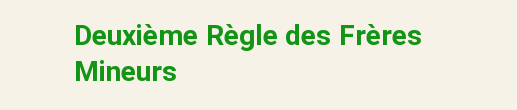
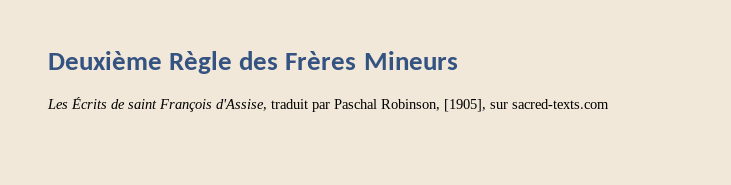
+ Les Écrits de saint François d'Assise, traduit par Paschal Robinson, [1905], sur sacred-texts.com

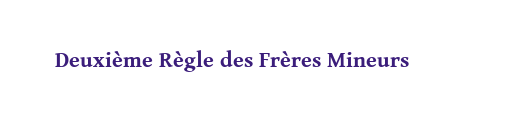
- Les Écrits de saint François d'Assise, traduit par Paschal Robinson, [1905], sur sacred-texts.com

